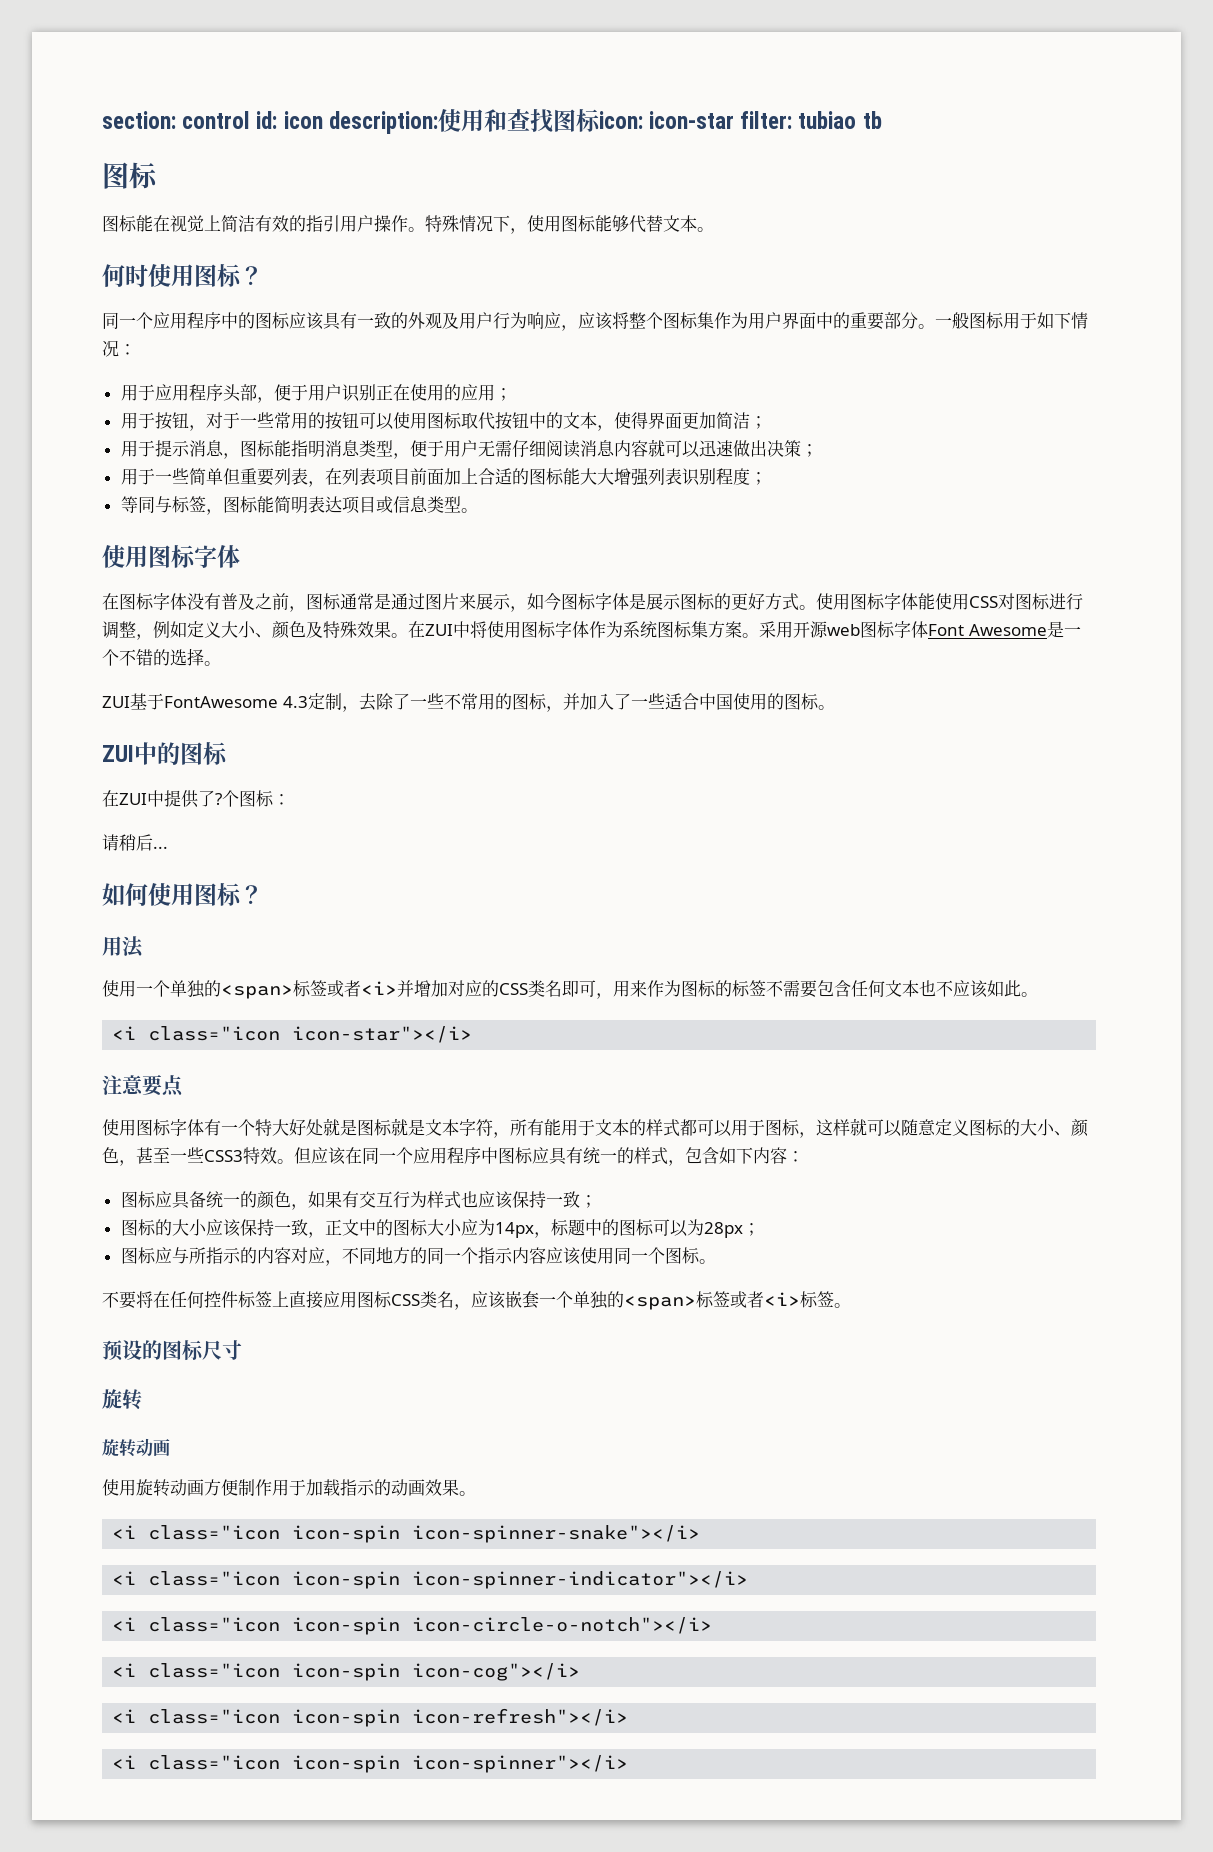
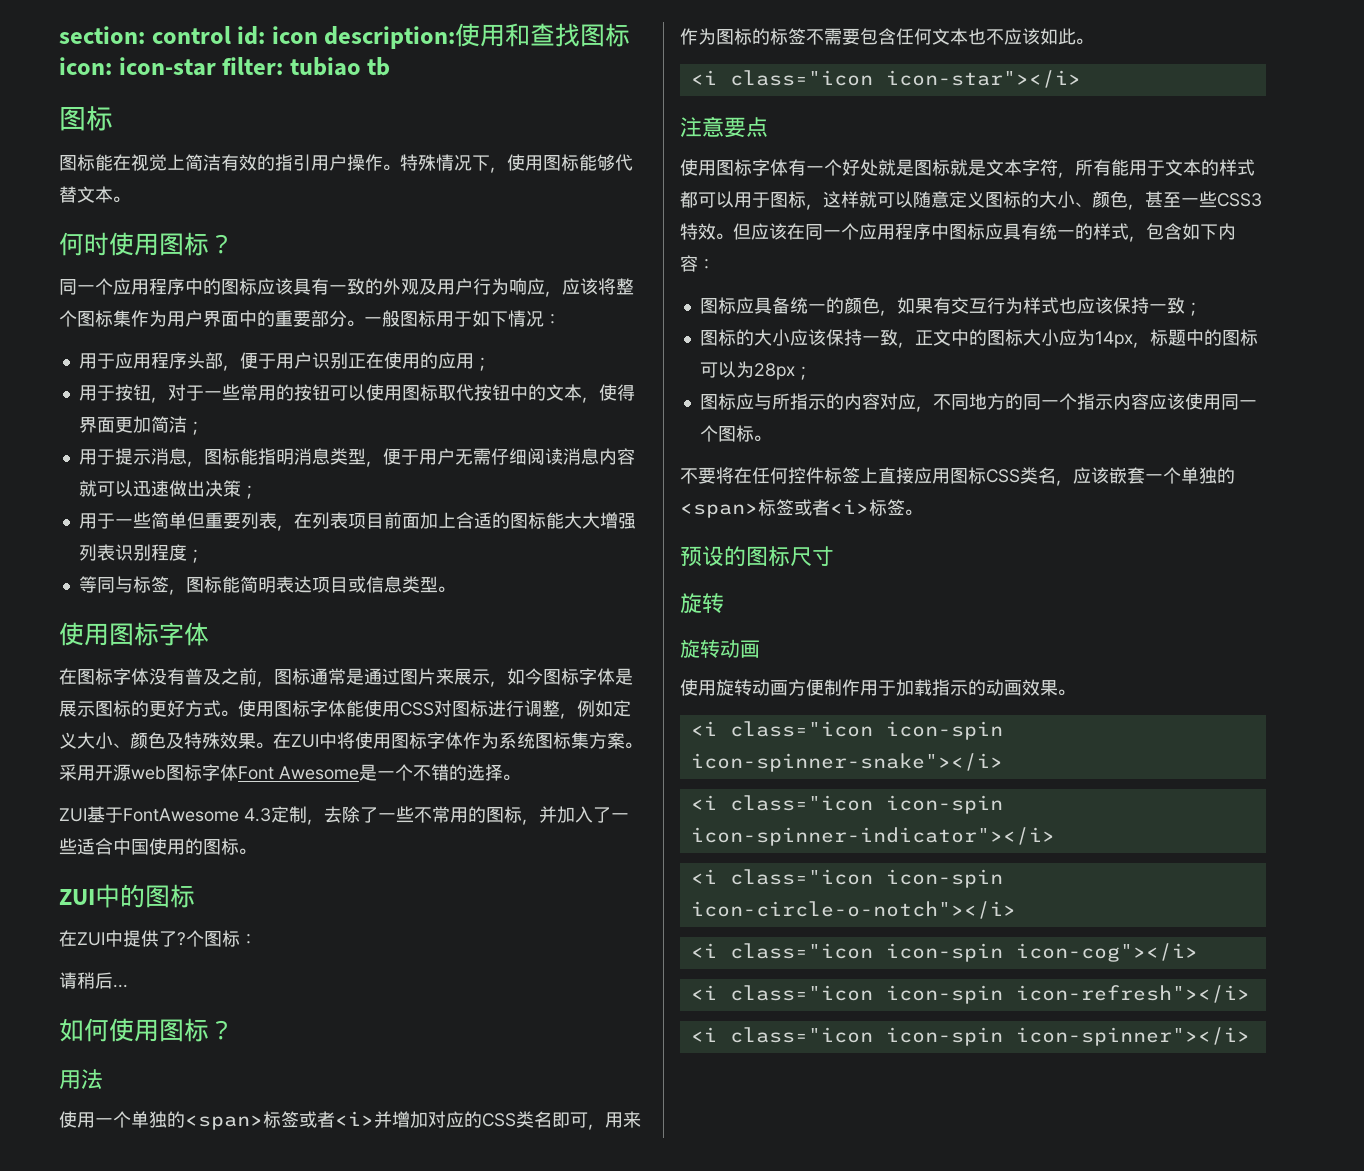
- 使用图标字体有一个特大好处就是图标就是文本字符，所有能用于文本的样式都可以用于图标，这样就可以随意定义图标的大小、颜色，甚至一些CSS3特效。
+ 使用图标字体有一个好处就是图标就是文本字符，所有能用于文本的样式都可以用于图标，这样就可以随意定义图标的大小、颜色，甚至一些CSS3特效。

